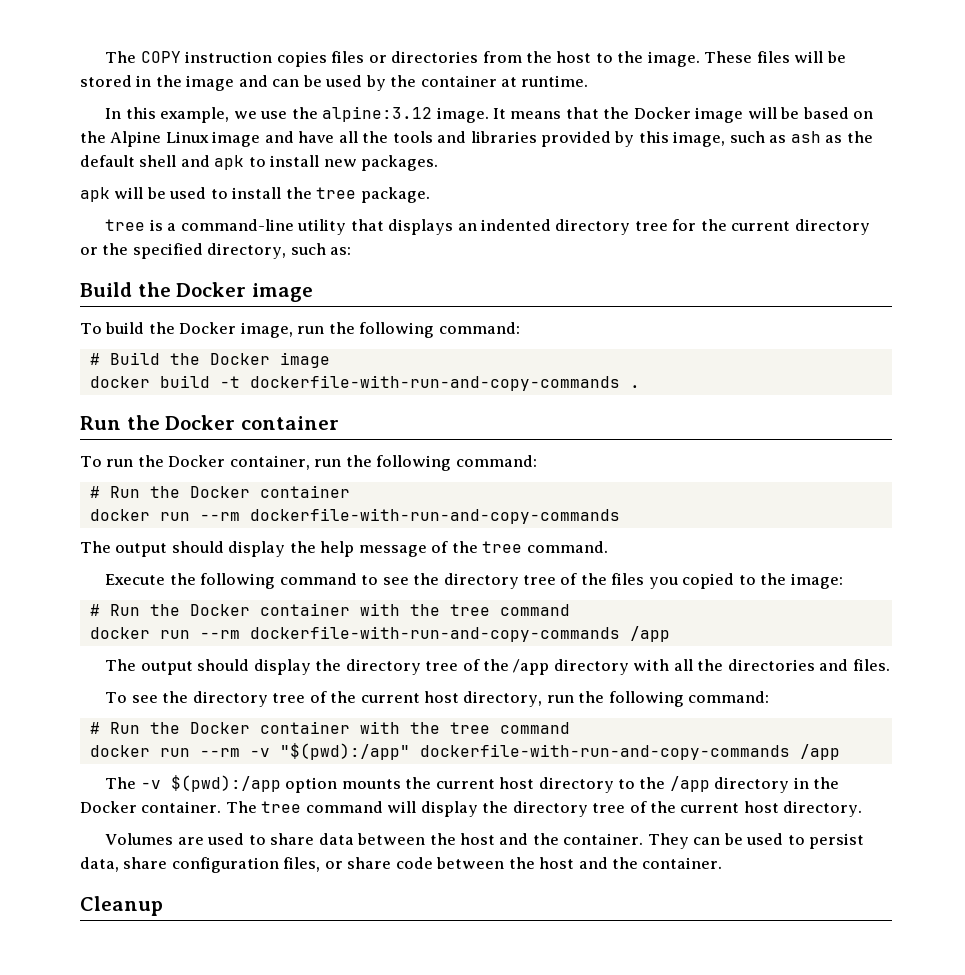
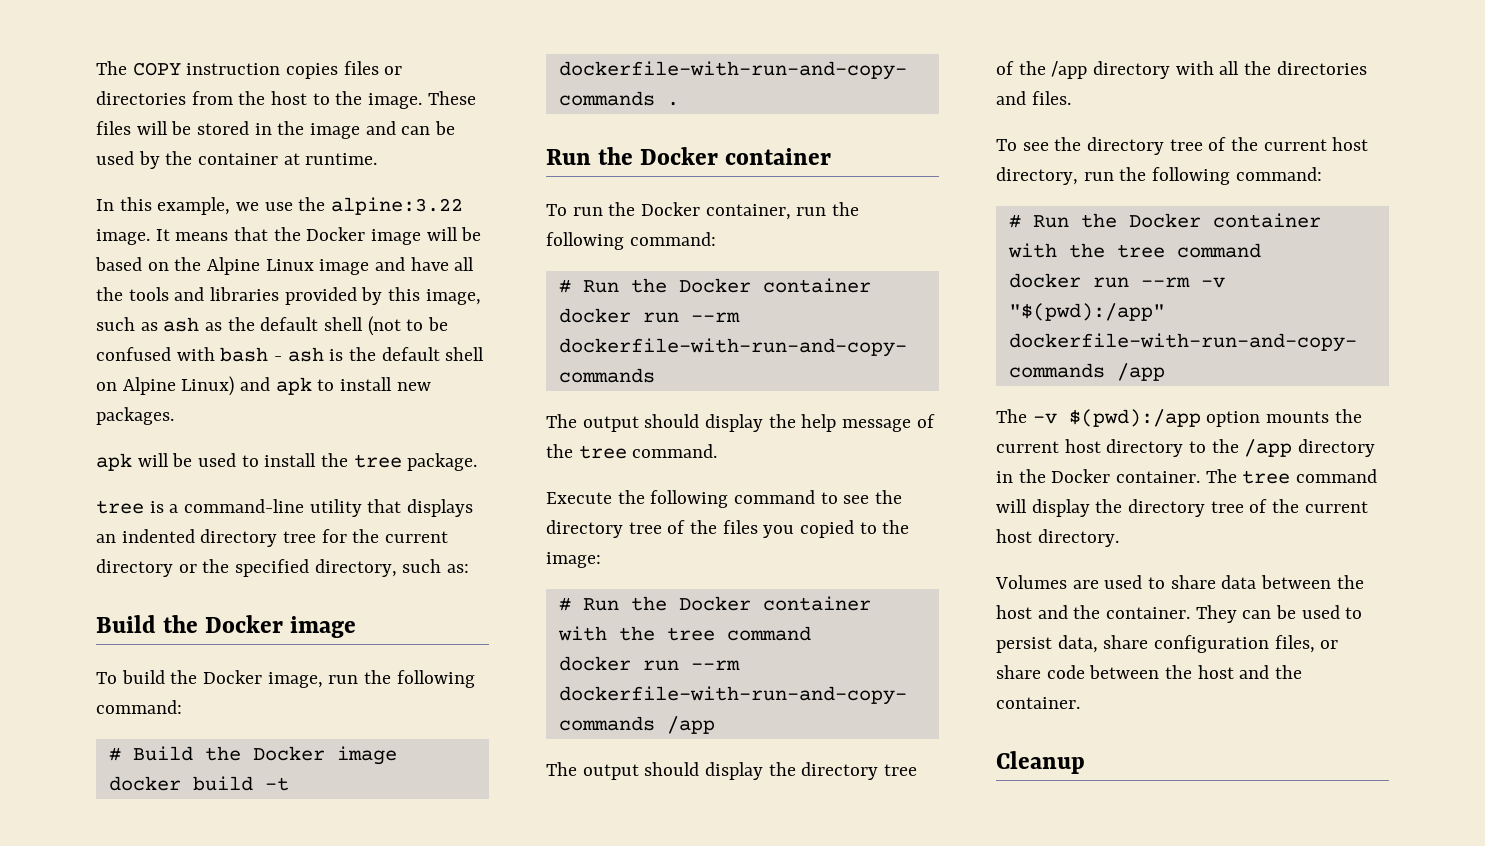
- In this example, we use the alpine:3.12 image.
+ In this example, we use the alpine:3.22 image.
- It means that the Docker image will be based on the Alpine Linux image and have all the tools and libraries provided by this image, such as ash as the default shell and apk to install new packages.
+ It means that the Docker image will be based on the Alpine Linux image and have all the tools and libraries provided by this image, such as ash as the default shell (not to be confused with bash - ash is the default shell on Alpine Linux) and apk to install new packages.

